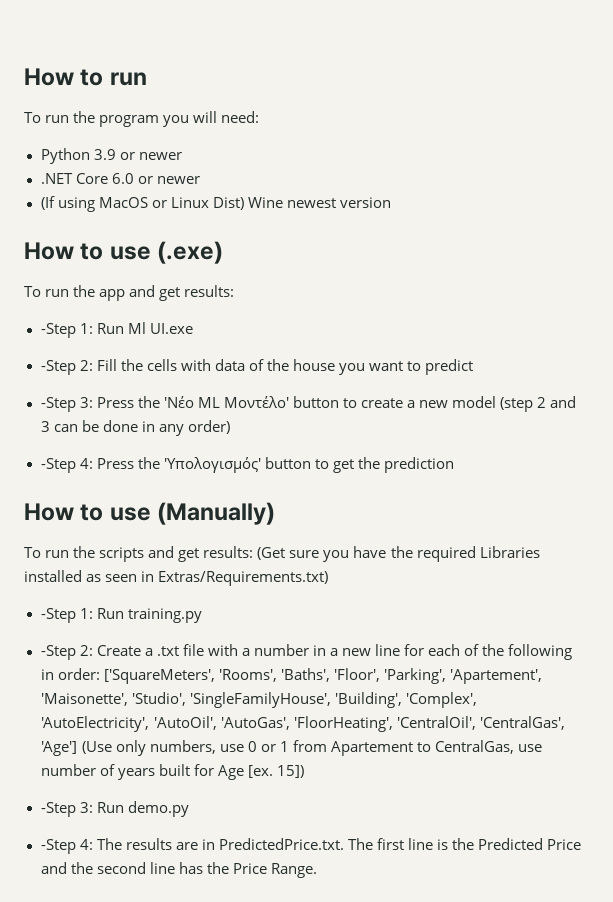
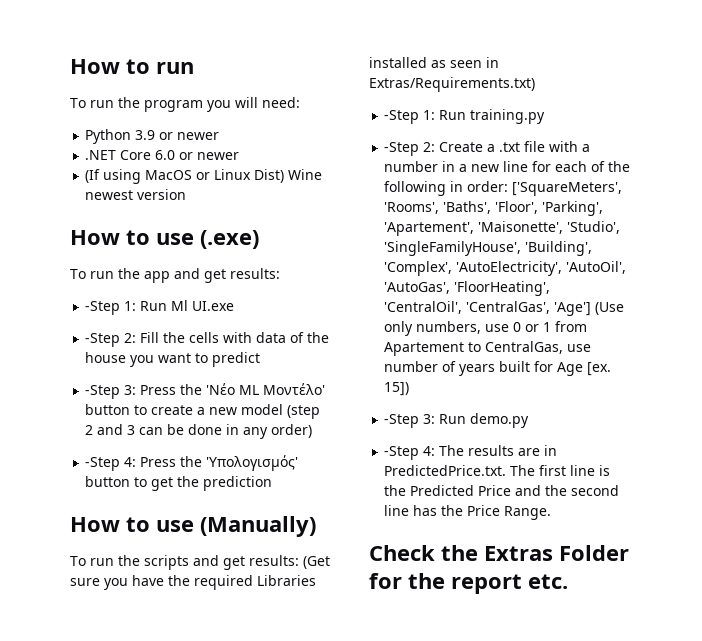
+ Check the Extras Folder for the report etc.

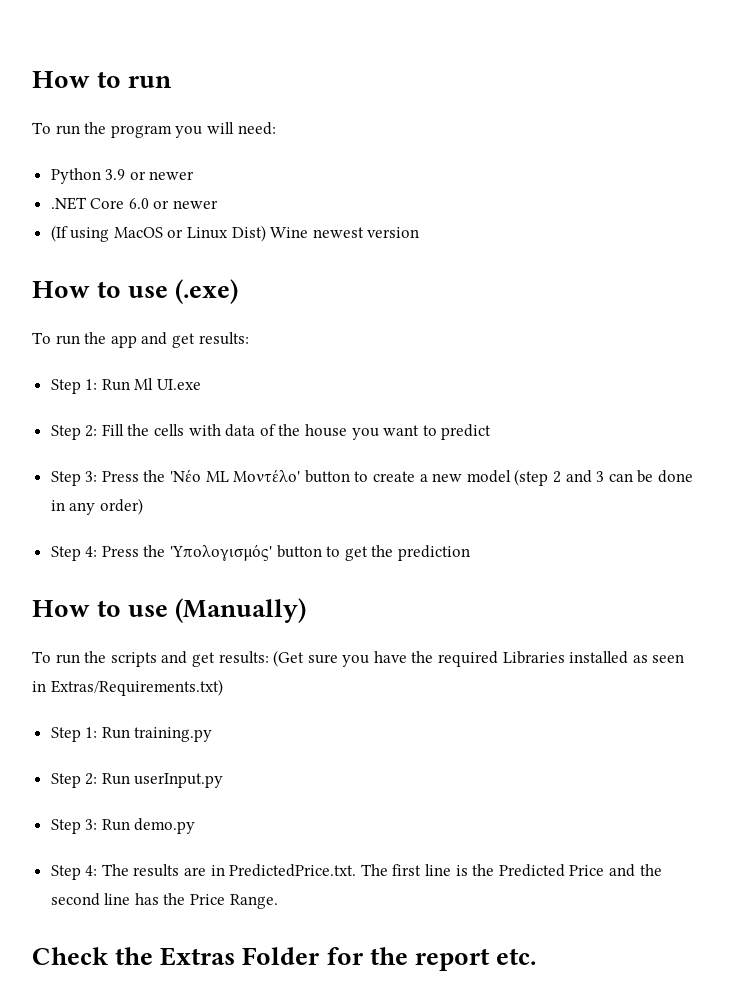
- -Step 1: Run Ml UI.exe
+ Step 1: Run Ml UI.exe
- -Step 2: Fill the cells with data of the house you want to predict
+ Step 2: Fill the cells with data of the house you want to predict
- -Step 3: Press the 'Νέο ML Μοντέλο' button to create a new model (step 2 and 3 can be done in any order)
+ Step 3: Press the 'Νέο ML Μοντέλο' button to create a new model (step 2 and 3 can be done in any order)
- -Step 4: Press the 'Υπολογισμός' button to get the prediction
+ Step 4: Press the 'Υπολογισμός' button to get the prediction
- -Step 1: Run training.py
+ Step 1: Run training.py
- -Step 2: Create a .txt file with a number in a new line for each of the following in order: ['SquareMeters', 'Rooms', 'Baths', 'Floor', 'Parking', 'Apartement', 'Maisonette', 'Studio', 'SingleFamilyHouse', 'Building', 'Complex', 'AutoElectricity', 'AutoOil', 'AutoGas', 'FloorHeating', 'CentralOil', 'CentralGas', 'Age'] (Use only numbers, use 0 or 1 from Apartement to CentralGas, use number of years built for Age [ex. 15])
- -Step 3: Run demo.py
+ Step 2: Run userInput.py
+ Step 3: Run demo.py
- -Step 4: The results are in PredictedPrice.txt. The first line is the Predicted Price and the second line has the Price Range.
+ Step 4: The results are in PredictedPrice.txt. The first line is the Predicted Price and the second line has the Price Range.

